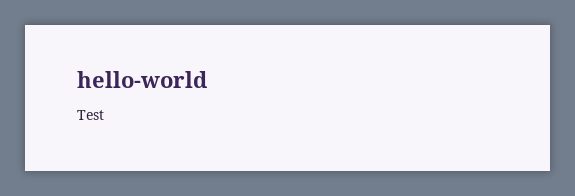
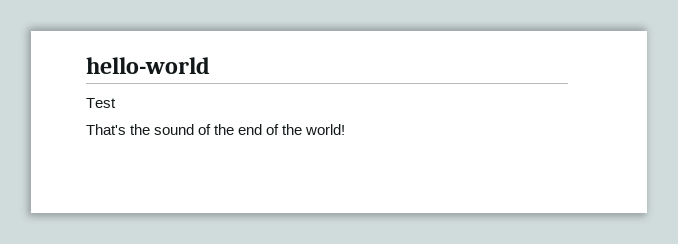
+ That's the sound of the end of the world!

